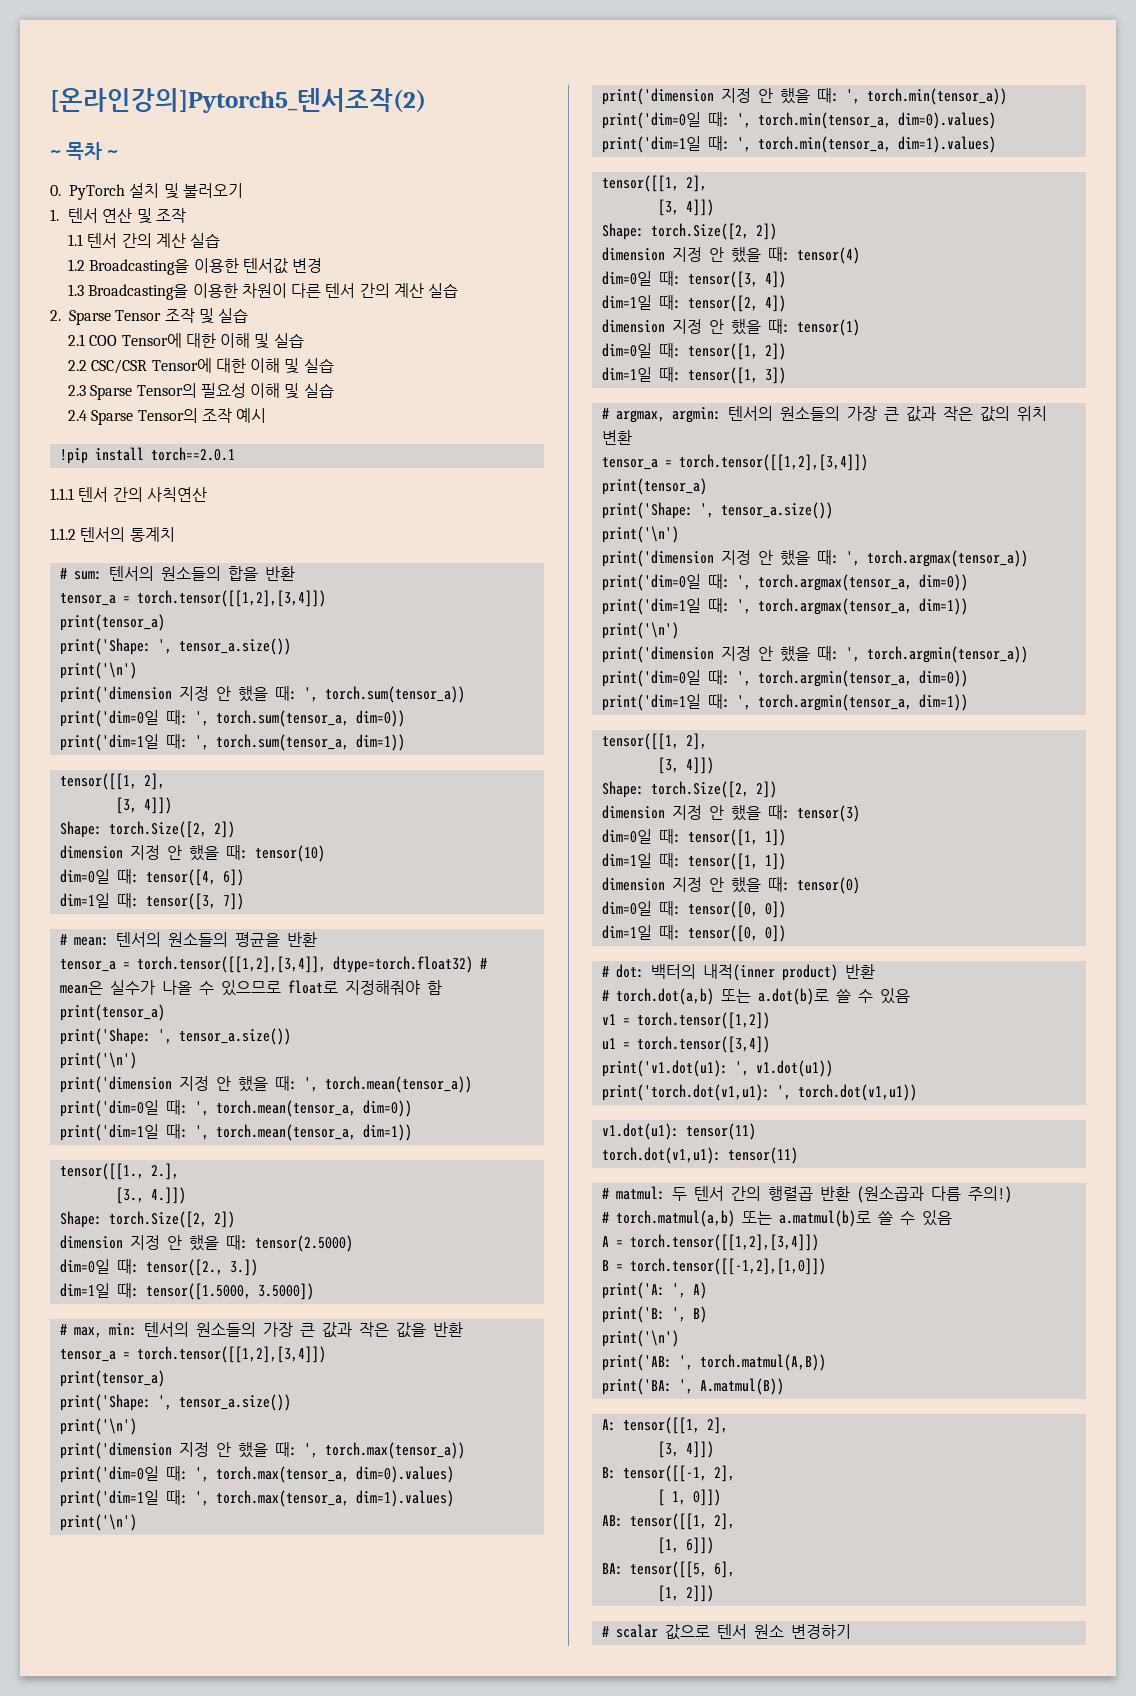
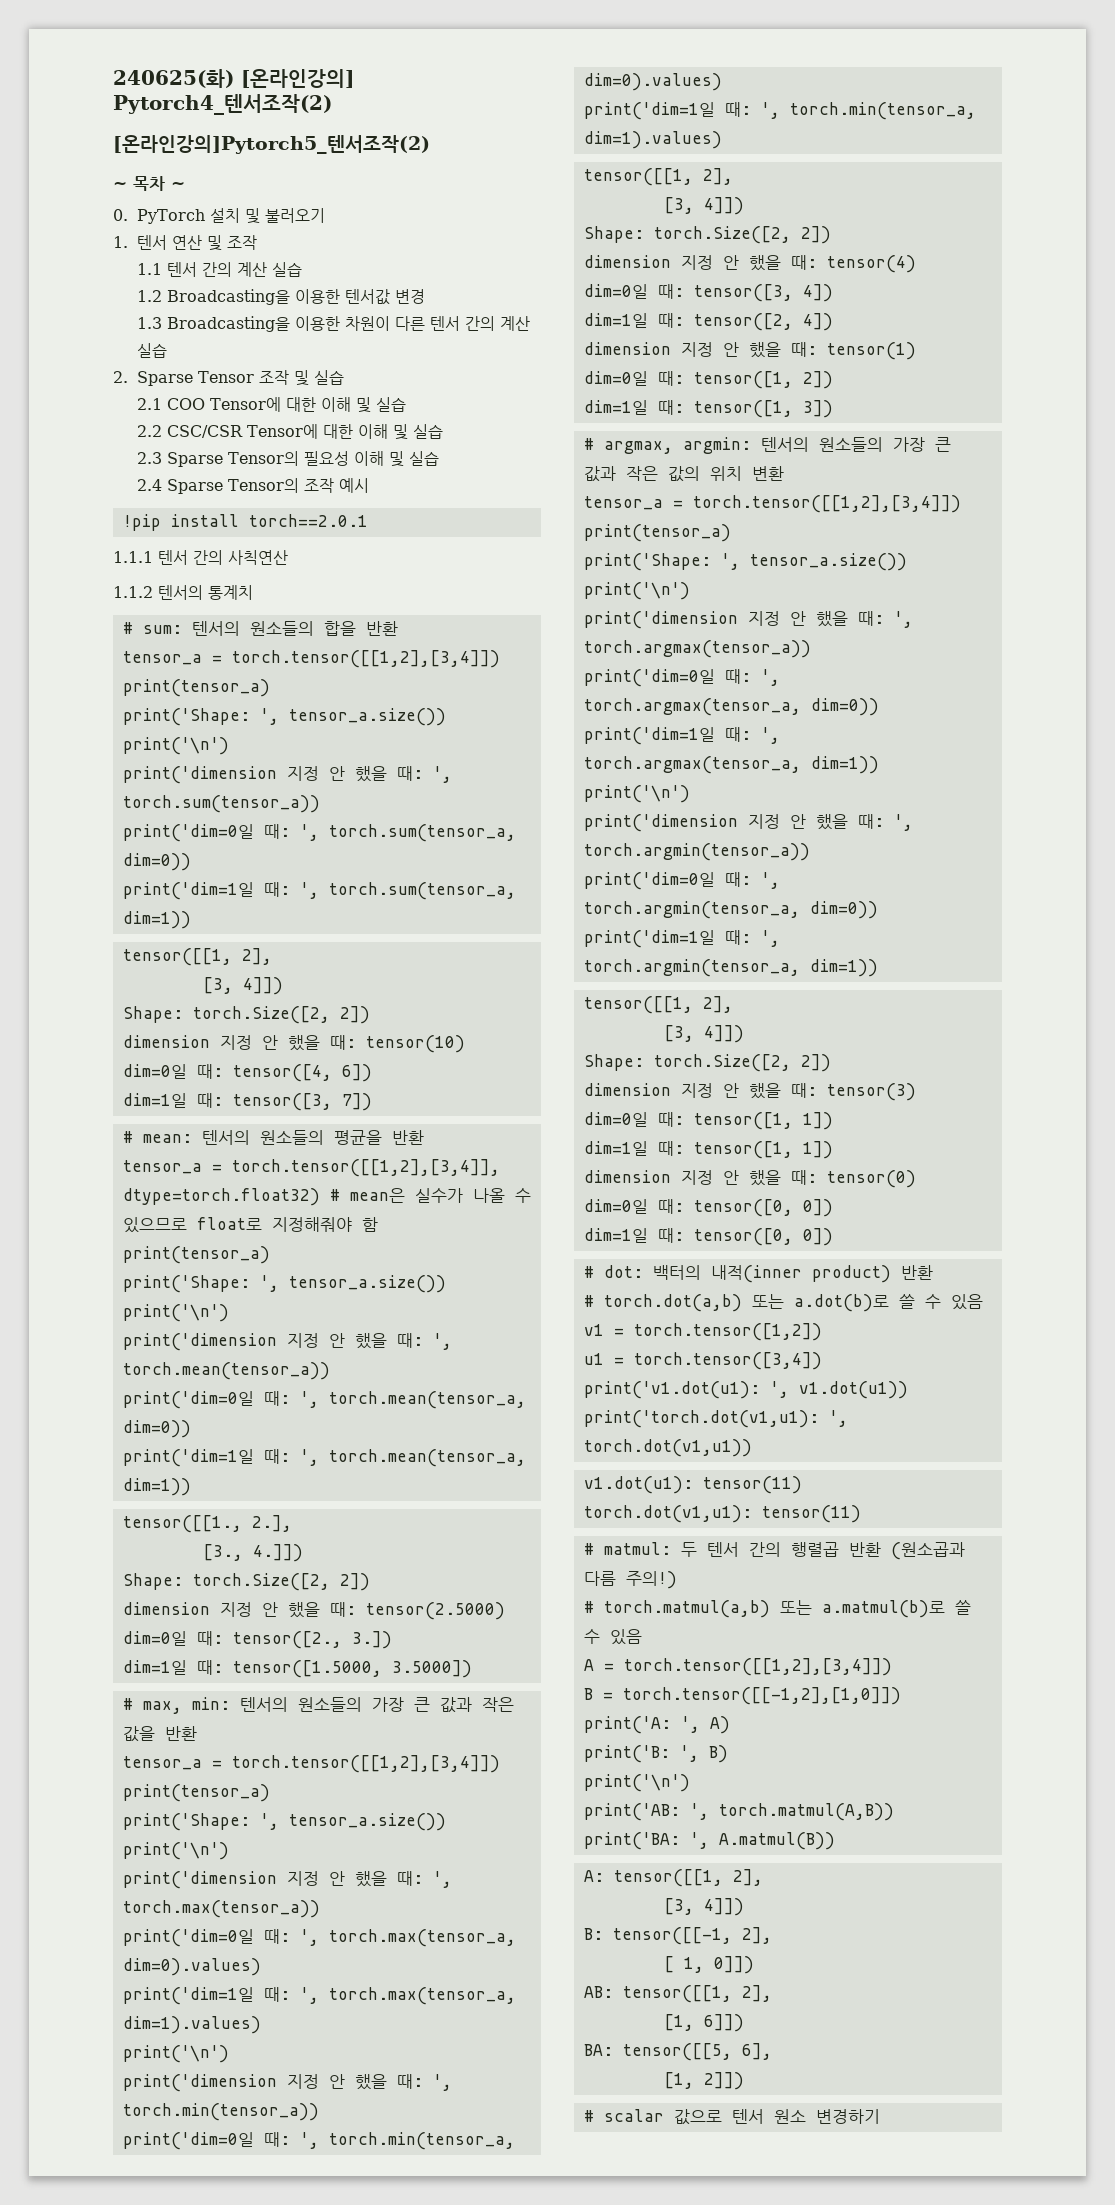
+ 240625(화) [온라인강의] Pytorch4_텐서조작(2)

